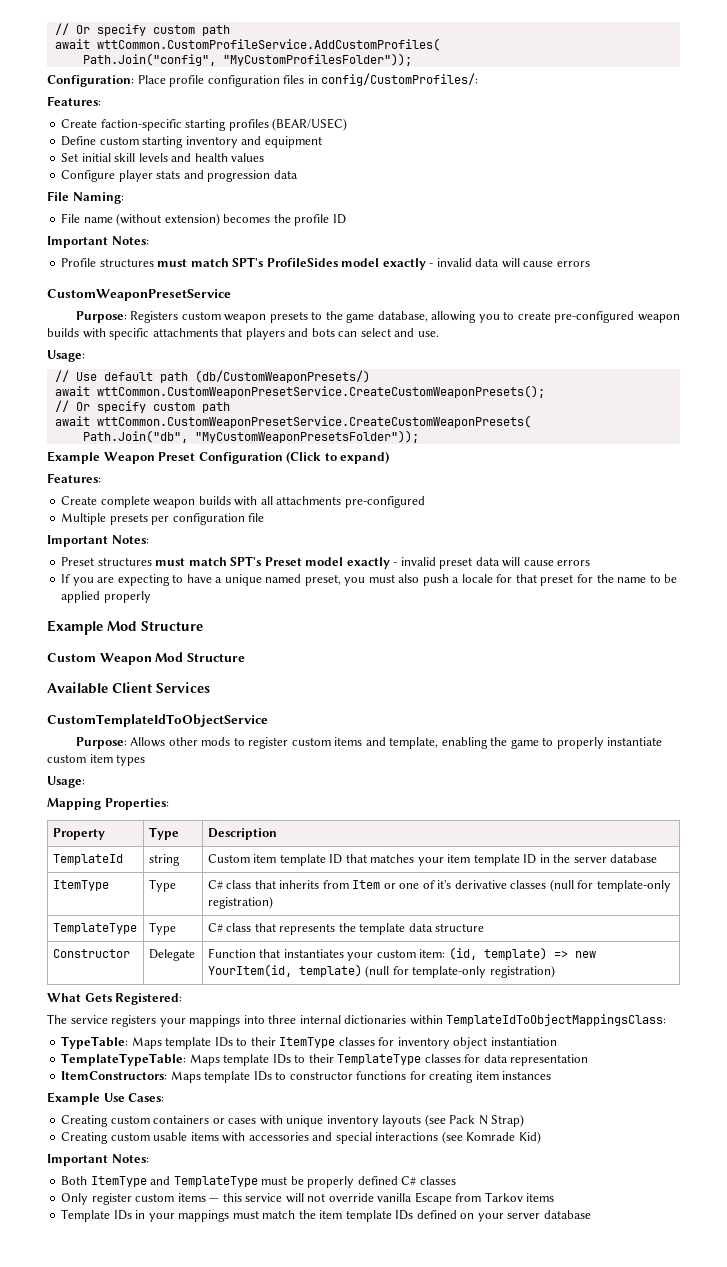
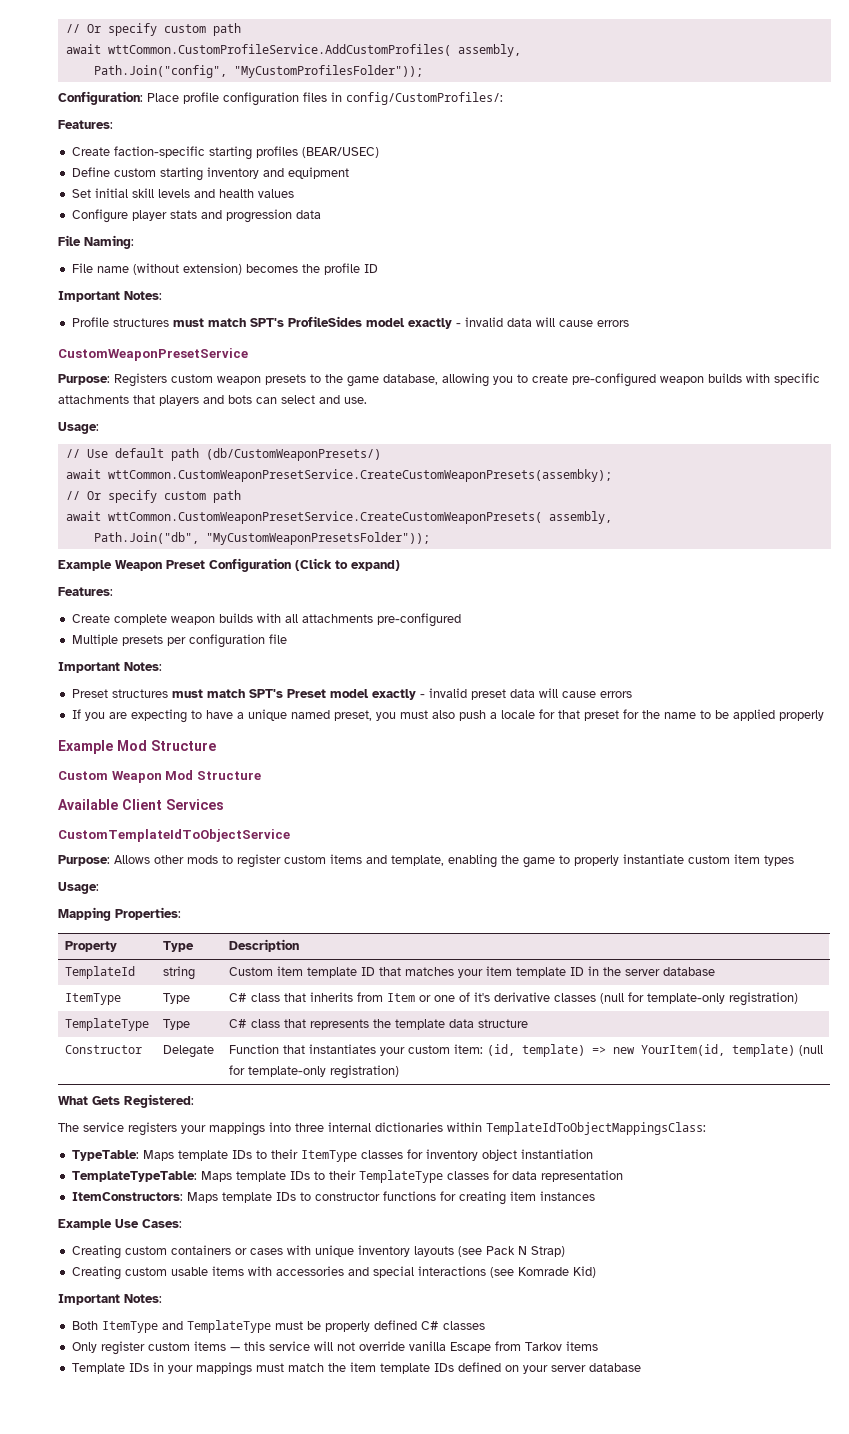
- await wttCommon.CustomProfileService.AddCustomProfiles(
+ await wttCommon.CustomProfileService.AddCustomProfiles( assembly,
- await wttCommon.CustomWeaponPresetService.CreateCustomWeaponPresets();
+ await wttCommon.CustomWeaponPresetService.CreateCustomWeaponPresets(assembky);
- await wttCommon.CustomWeaponPresetService.CreateCustomWeaponPresets(
+ await wttCommon.CustomWeaponPresetService.CreateCustomWeaponPresets( assembly,

